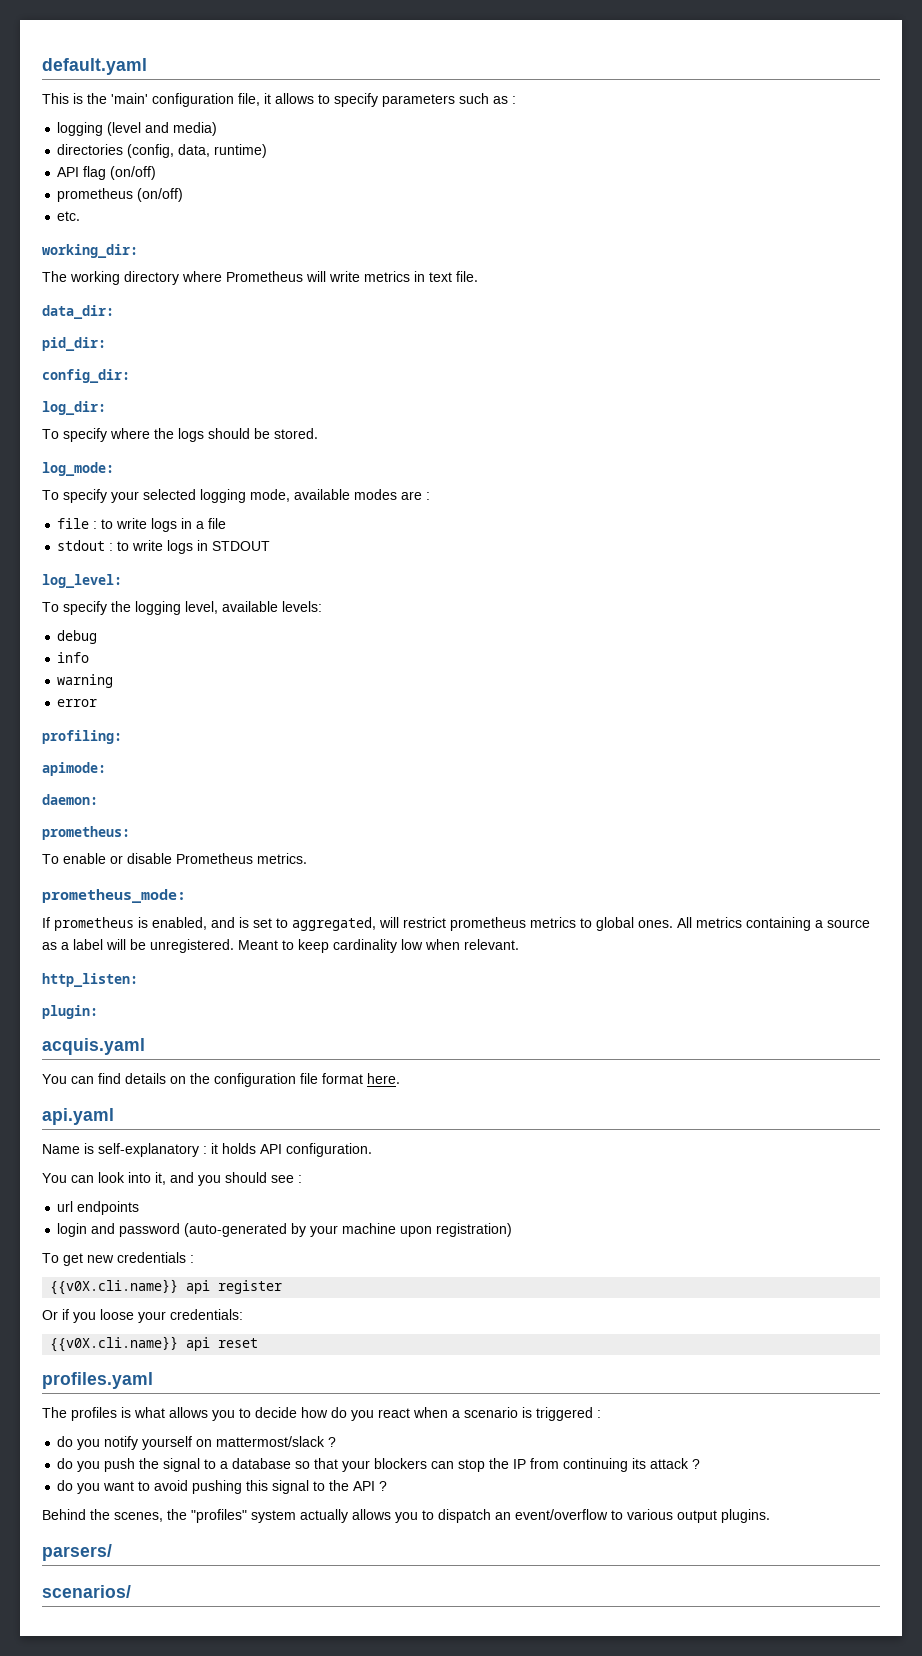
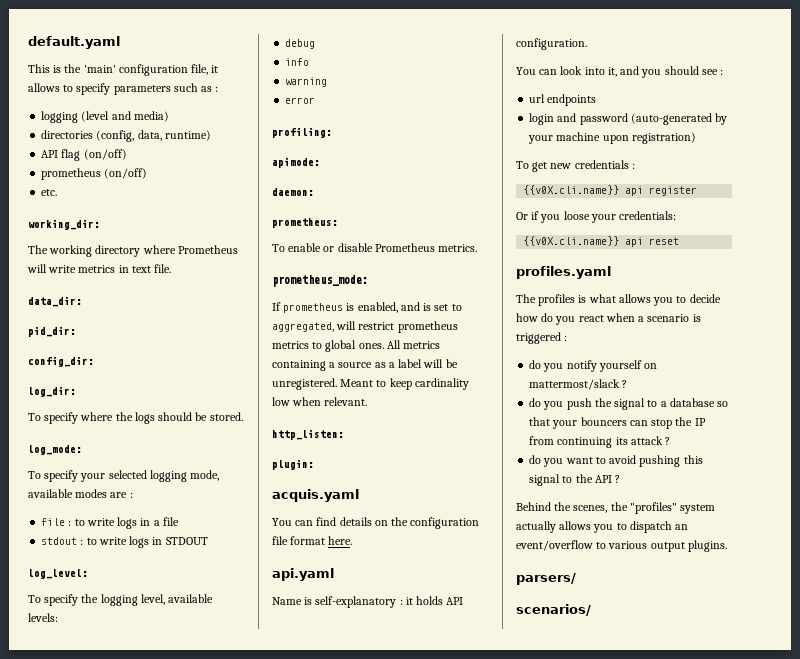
- do you push the signal to a database so that your blockers can stop the IP from continuing its attack ?
+ do you push the signal to a database so that your bouncers can stop the IP from continuing its attack ?

